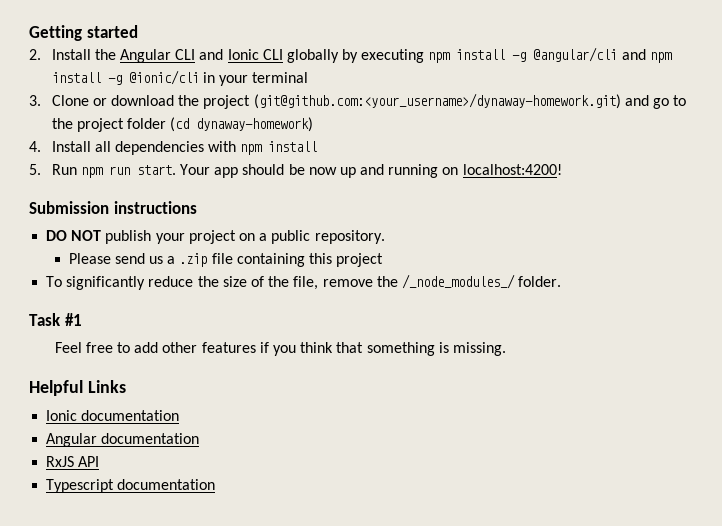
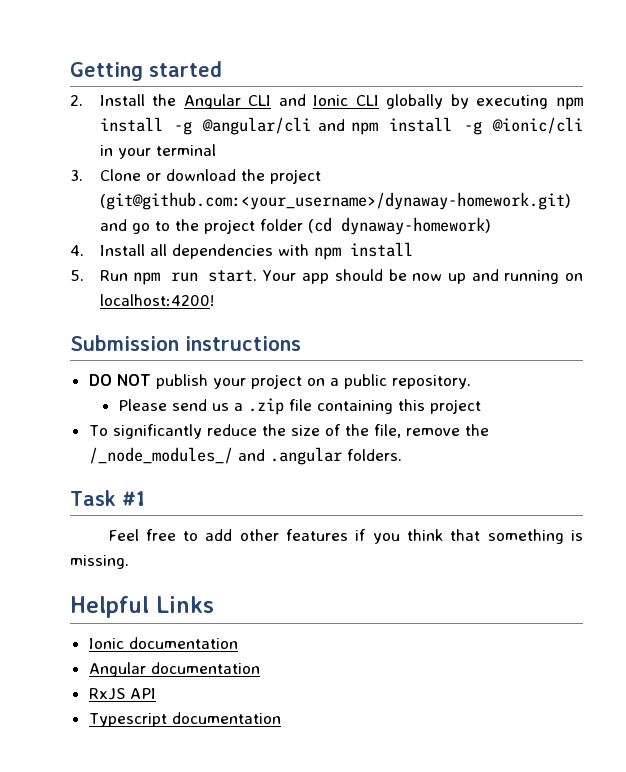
- To significantly reduce the size of the file, remove the /_node_modules_/ folder.
+ To significantly reduce the size of the file, remove the /_node_modules_/ and .angular folders.

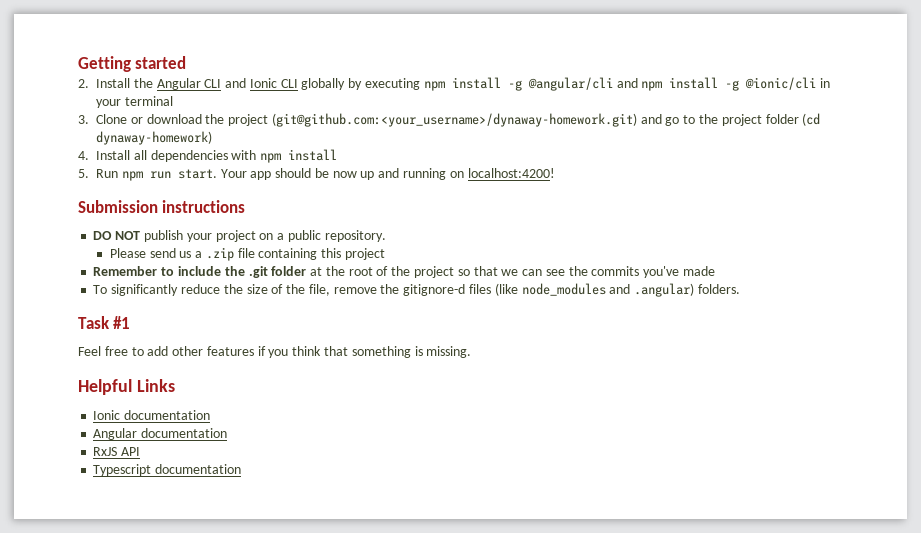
+ Remember to include the .git folder at the root of the project so that we can see the commits you've made
- To significantly reduce the size of the file, remove the /_node_modules_/ and .angular folders.
+ To significantly reduce the size of the file, remove the gitignore-d files (like node_modules and .angular) folders.

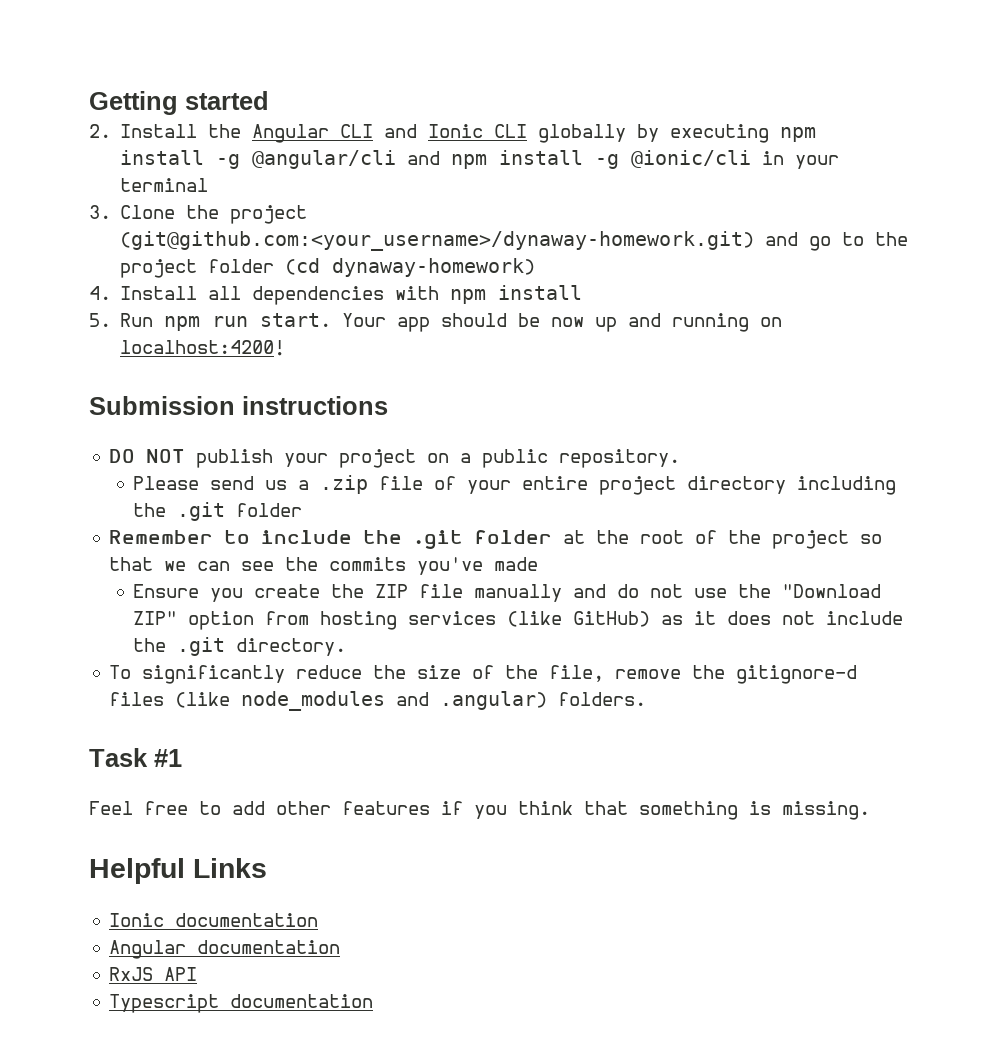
- 3. Clone or download the project (git@github.com:<your_username>/dynaway-homework.git) and go to the project folder (cd dynaway-homework)
+ 3. Clone the project (git@github.com:<your_username>/dynaway-homework.git) and go to the project folder (cd dynaway-homework)
- Please send us a .zip file containing this project
+ Please send us a .zip file of your entire project directory including the .git folder
+ Ensure you create the ZIP file manually and do not use the "Download ZIP" option from hosting services (like GitHub) as it does not include the .git directory.

